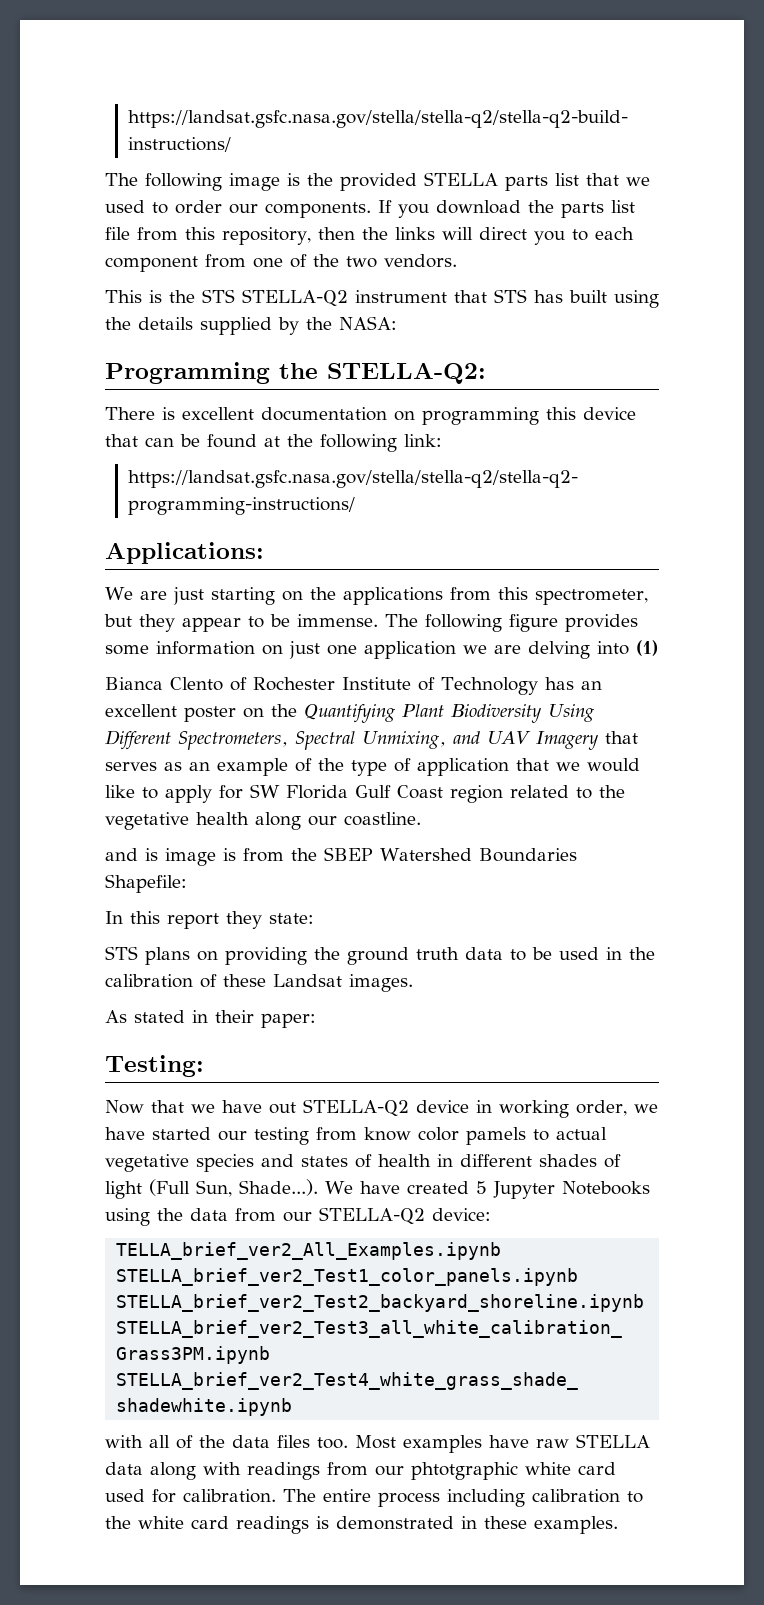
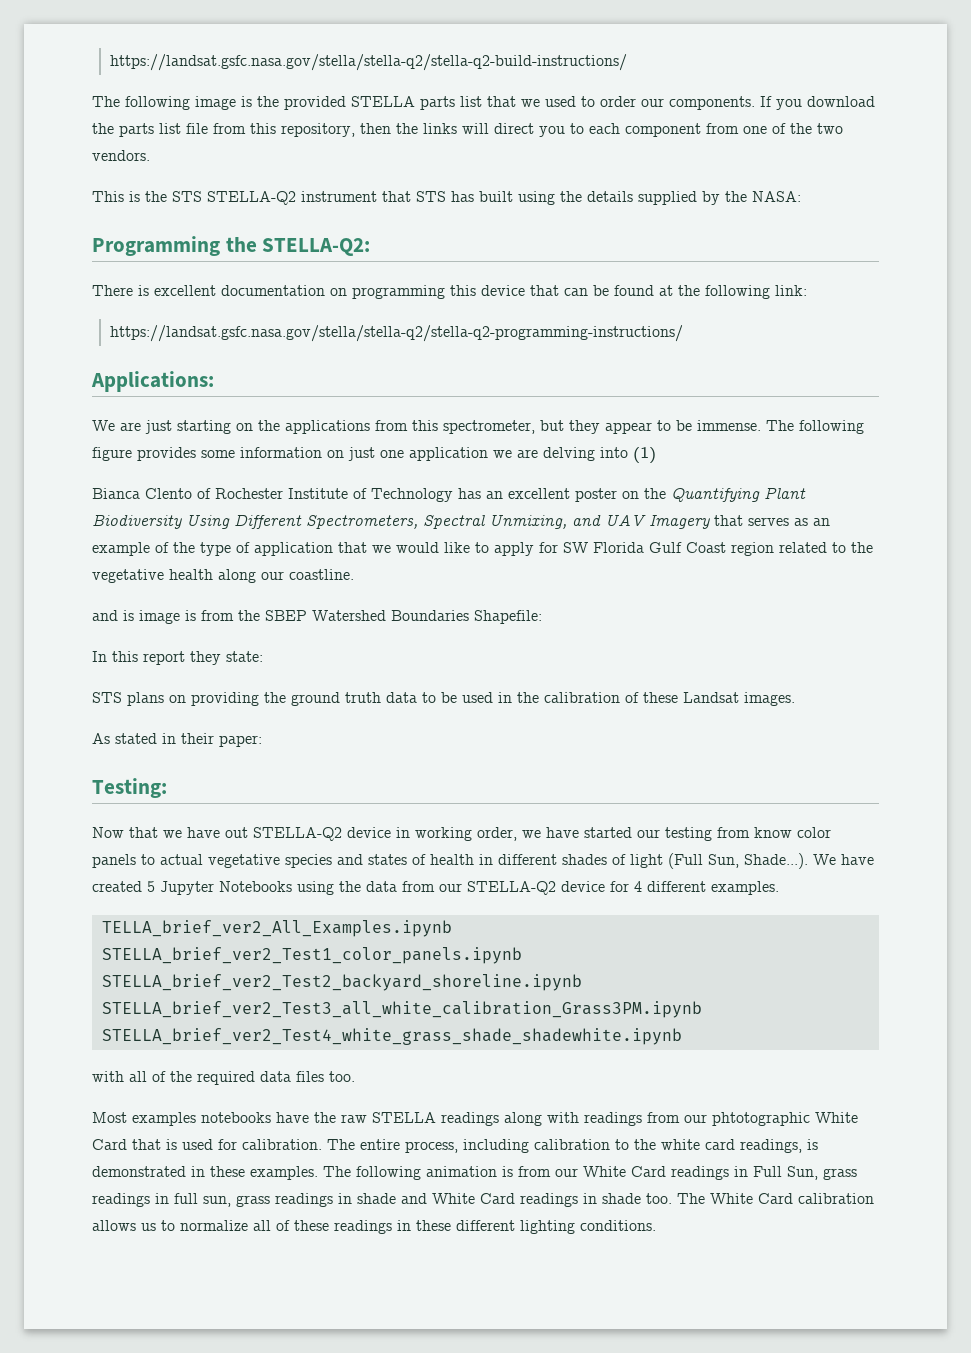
- Now that we have out STELLA-Q2 device in working order, we have started our testing from know color pamels to actual vegetative species and states of health in different shades of light (Full Sun, Shade...). We have created 5 Jupyter Notebooks using the data from our STELLA-Q2 device:
+ Now that we have out STELLA-Q2 device in working order, we have started our testing from know color panels to actual vegetative species and states of health in different shades of light (Full Sun, Shade...). We have created 5 Jupyter Notebooks using the data from our STELLA-Q2 device for 4 different examples.
- with all of the data files too. Most examples have raw STELLA data along with readings from our phtotgraphic white card used for calibration.
+ with all of the required data files too.
+ Most examples notebooks have the raw STELLA readings along with readings from our phtotographic White Card that is used for calibration.
- The entire process including calibration to the white card readings is demonstrated in these examples.
+ The entire process, including calibration to the white card readings, is demonstrated in these examples.
+ The following animation is from our White Card readings in Full Sun, grass readings in full sun, grass readings in shade and White Card readings in shade too. The White Card calibration allows us to normalize all of these readings in these different lighting conditions.

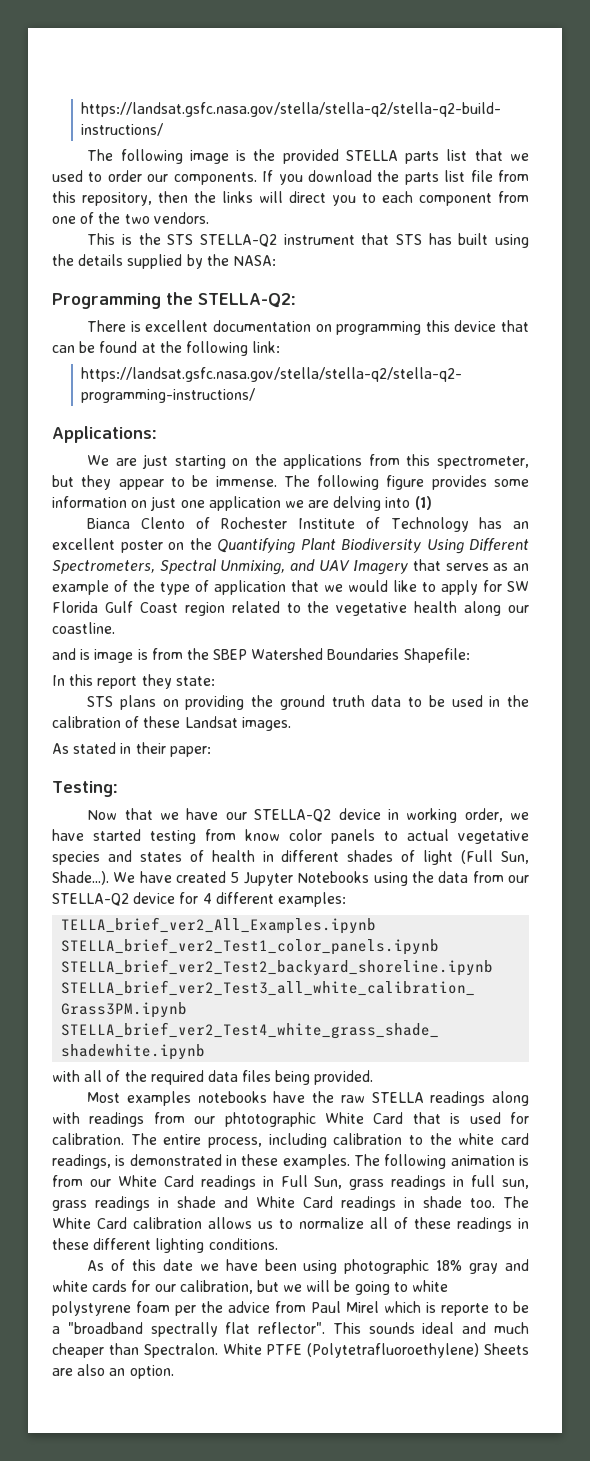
- Now that we have out STELLA-Q2 device in working order, we have started our testing from know color panels to actual vegetative species and states of health in different shades of light (Full Sun, Shade...). We have created 5 Jupyter Notebooks using the data from our STELLA-Q2 device for 4 different examples.
+ Now that we have our STELLA-Q2 device in working order, we have started testing from know color panels to actual vegetative species and states of health in different shades of light (Full Sun, Shade...). We have created 5 Jupyter Notebooks using the data from our STELLA-Q2 device for 4 different examples:
- with all of the required data files too.
+ with all of the required data files being provided.
+ As of this date we have been using photographic 18% gray and white cards for our calibration, but we will be going to white polystyrene foam per the advice from Paul Mirel which is reporte to be a "broadband spectrally flat reflector". This sounds ideal and much cheaper than Spectralon. White PTFE (Polytetrafluoroethylene) Sheets are also an option.

